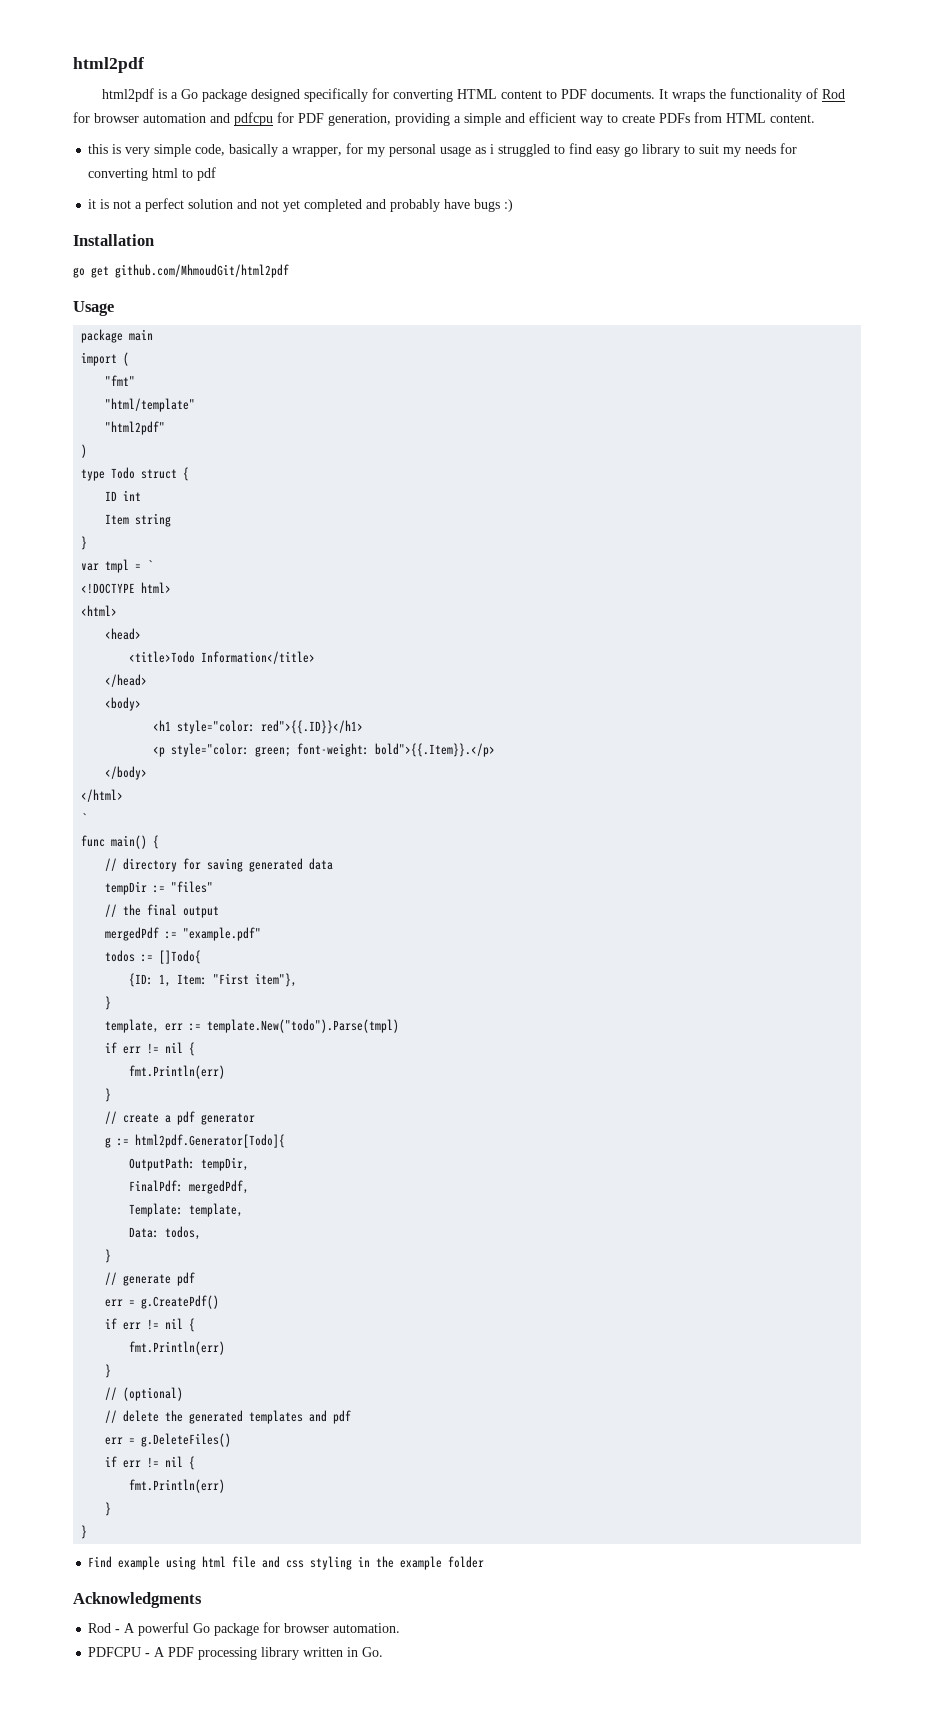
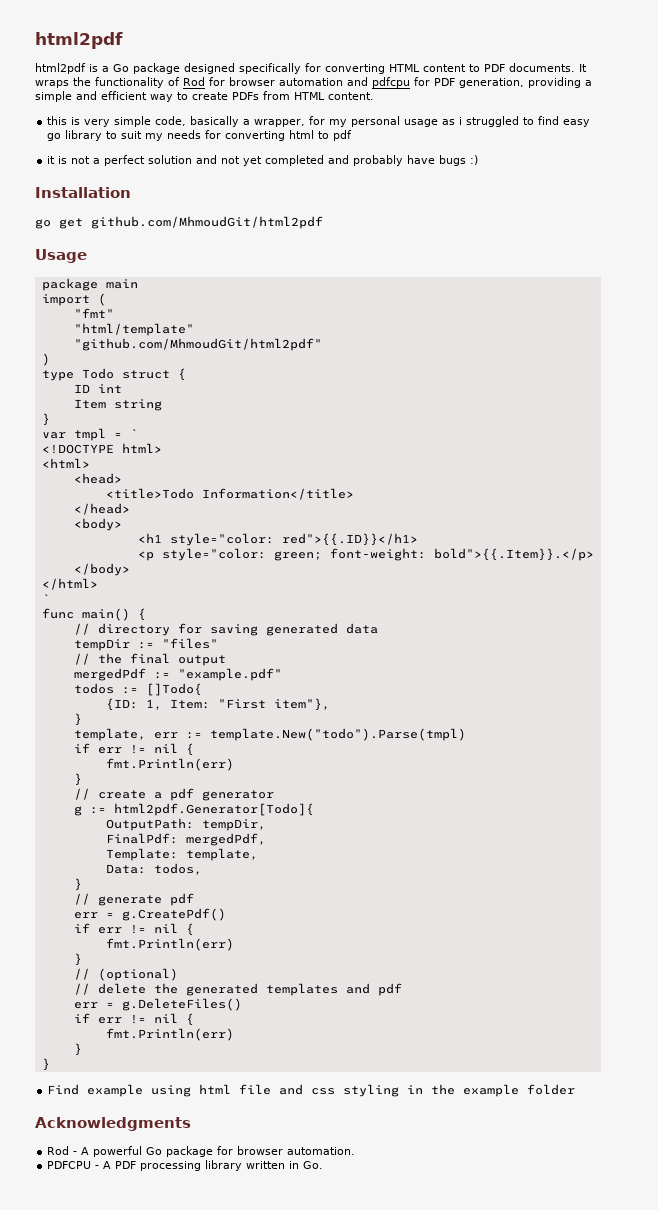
- "html2pdf"
+ "github.com/MhmoudGit/html2pdf"

